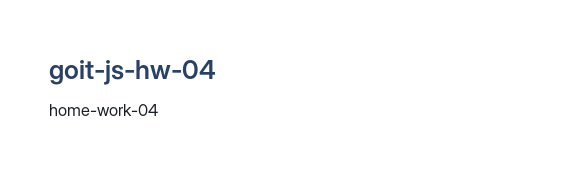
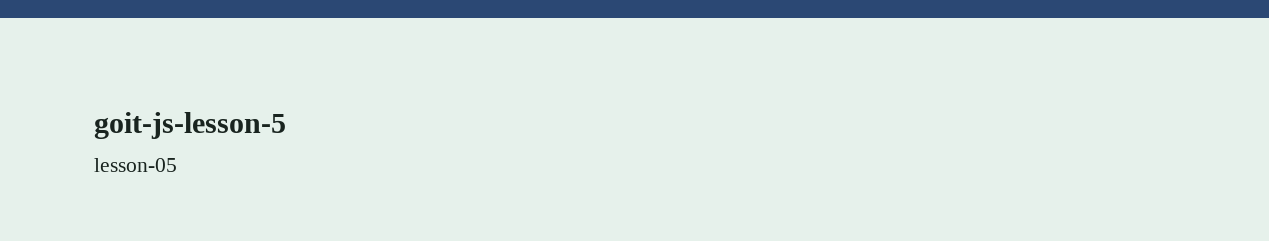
- goit-js-hw-04
- home-work-04
+ goit-js-lesson-5
+ lesson-05

